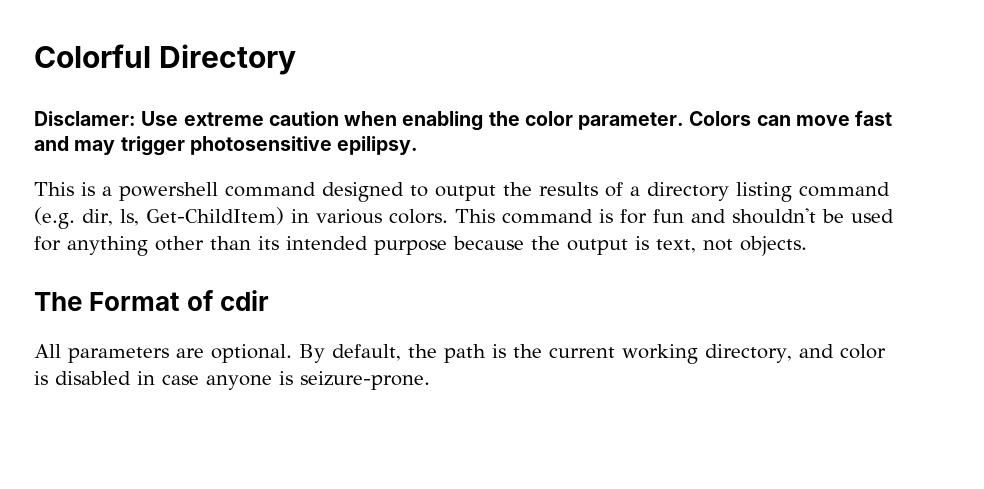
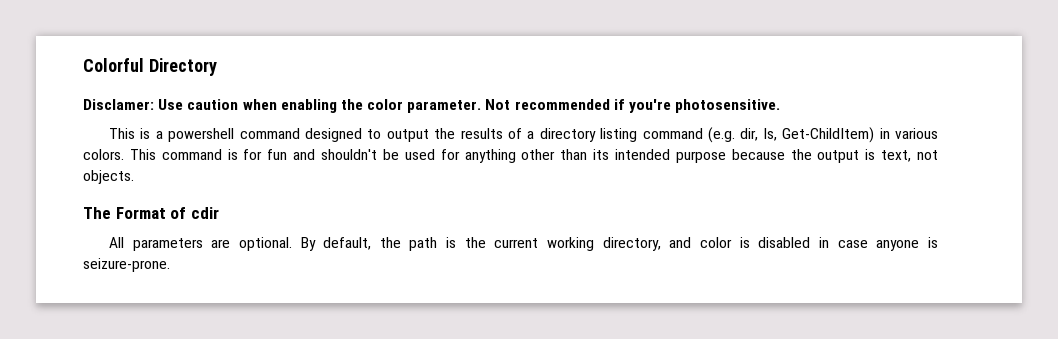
- Disclamer: Use extreme caution when enabling the color parameter.
+ Disclamer: Use caution when enabling the color parameter.
- Colors can move fast and may trigger photosensitive epilipsy.
+ Not recommended if you're photosensitive.

